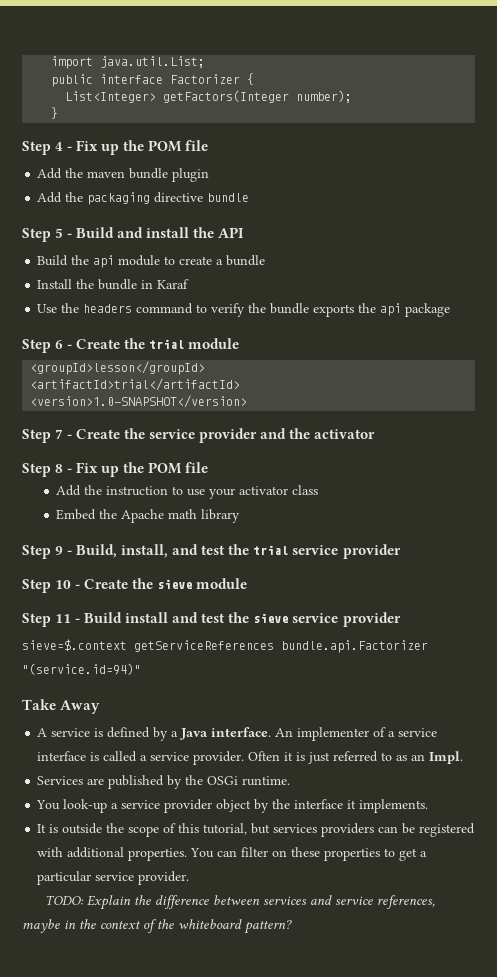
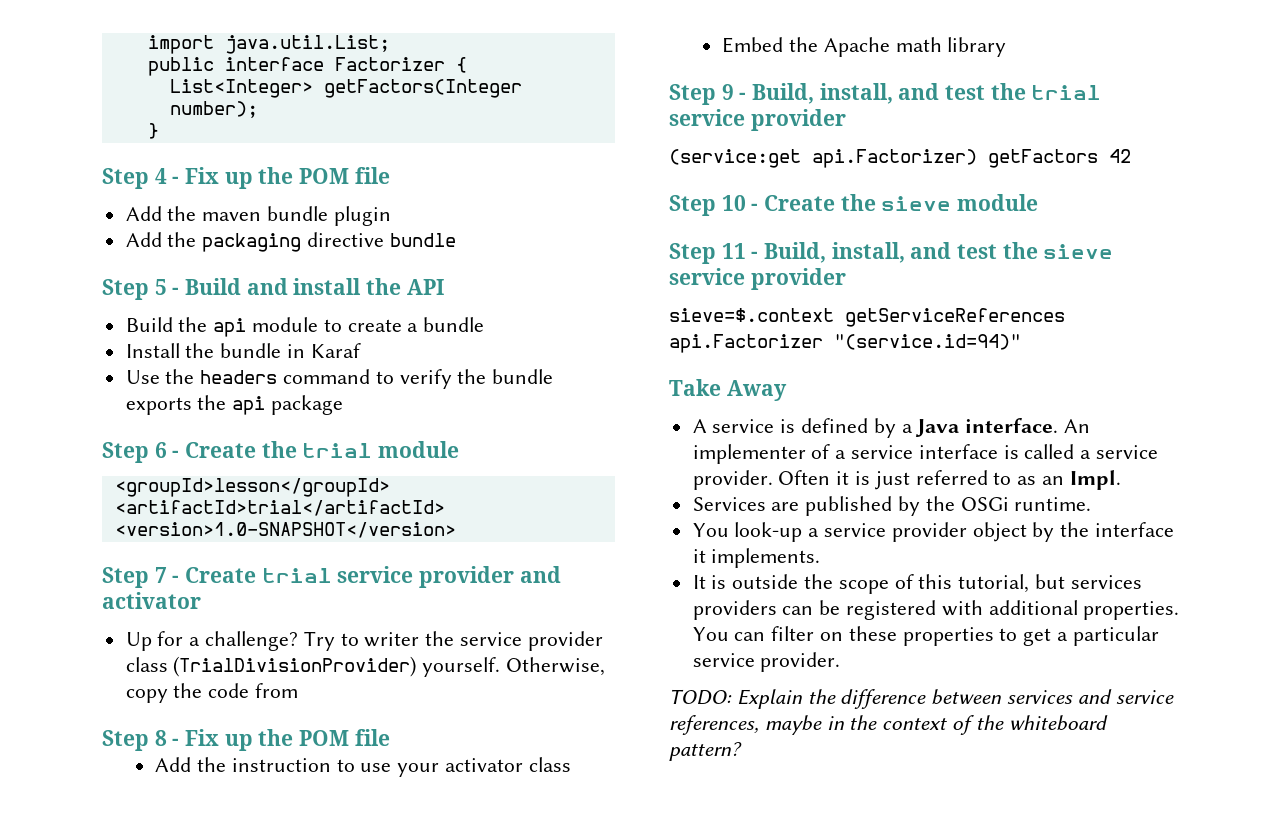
- Step 7 - Create the service provider and the activator
+ Step 7 - Create trial service provider and activator
+ Up for a challenge? Try to writer the service provider class (TrialDivisionProvider) yourself. Otherwise, copy the code from
+ (service:get api.Factorizer) getFactors 42
- Step 11 - Build install and test the sieve service provider
+ Step 11 - Build, install, and test the sieve service provider
- sieve=$.context getServiceReferences bundle.api.Factorizer "(service.id=94)"
+ sieve=$.context getServiceReferences api.Factorizer "(service.id=94)"

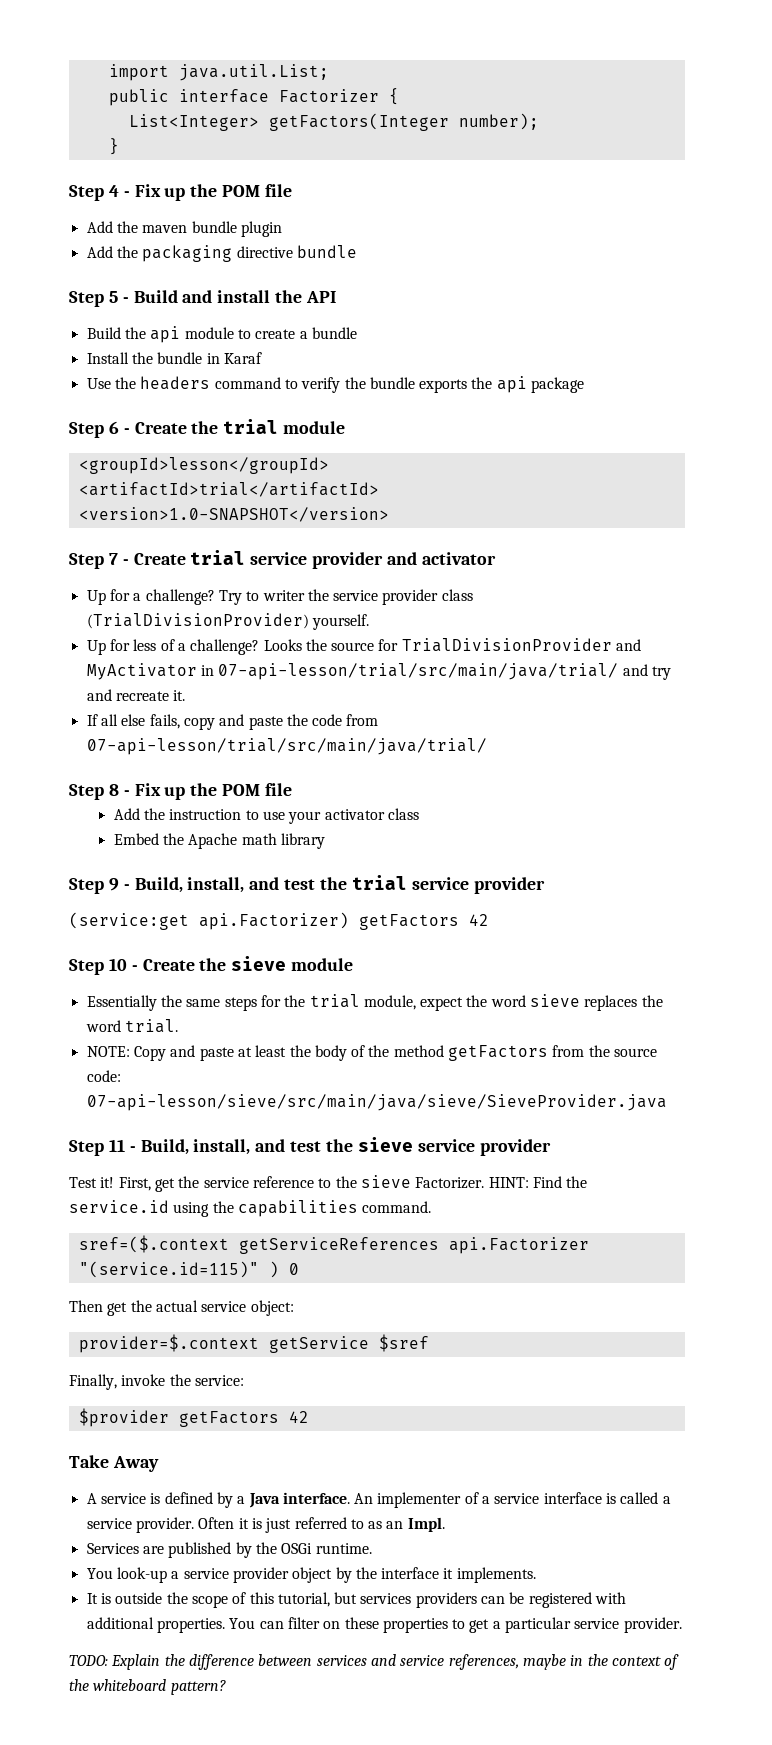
- Try to writer the service provider class (TrialDivisionProvider) yourself. Otherwise, copy the code from
+ Try to writer the service provider class (TrialDivisionProvider) yourself.
+ Up for less of a challenge? Looks the source for TrialDivisionProvider and MyActivator in 07-api-lesson/trial/src/main/java/trial/ and try and recreate it.
+ If all else fails, copy and paste the code from 07-api-lesson/trial/src/main/java/trial/
+ Essentially the same steps for the trial module, expect the word sieve replaces the word trial.
+ NOTE: Copy and paste at least the body of the method getFactors from the source code: 07-api-lesson/sieve/src/main/java/sieve/SieveProvider.java
- sieve=$.context getServiceReferences api.Factorizer "(service.id=94)"
+ Test it! First, get the service reference to the sieve Factorizer. HINT: Find the service.id using the capabilities command.
+ sref=($.context getServiceReferences api.Factorizer "(service.id=115)" ) 0
+ Then get the actual service object:
+ provider=$.context getService $sref
+ Finally, invoke the service:
+ $provider getFactors 42

